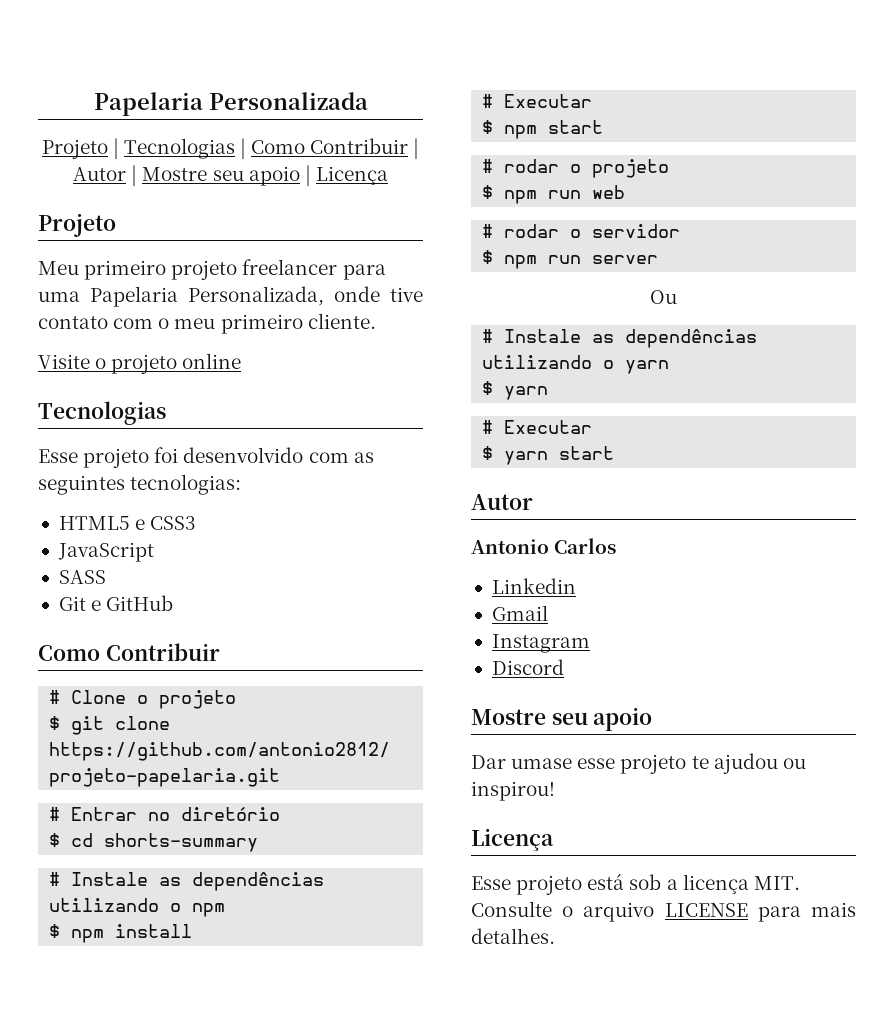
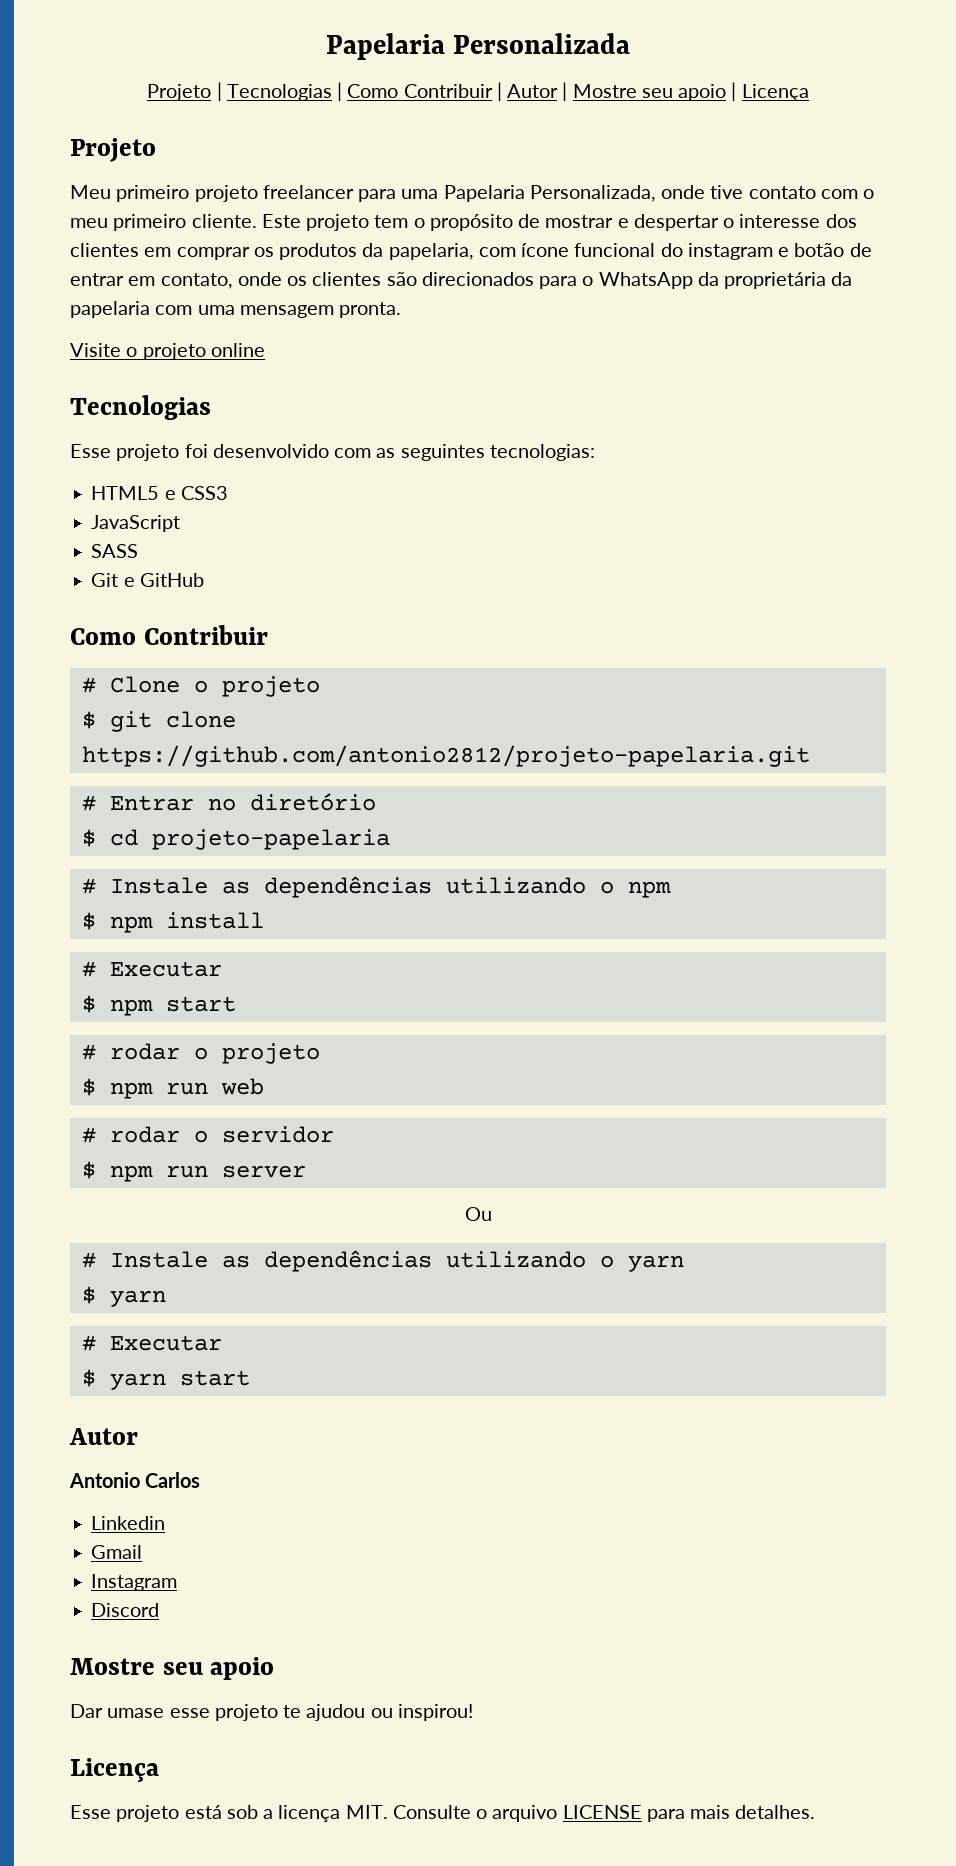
+ Este projeto tem o propósito de mostrar e despertar o interesse dos clientes em comprar os produtos da papelaria, com ícone funcional do instagram e botão de entrar em contato, onde os clientes são direcionados para o WhatsApp da proprietária da papelaria com uma mensagem pronta.
- $ cd shorts-summary
+ $ cd projeto-papelaria

